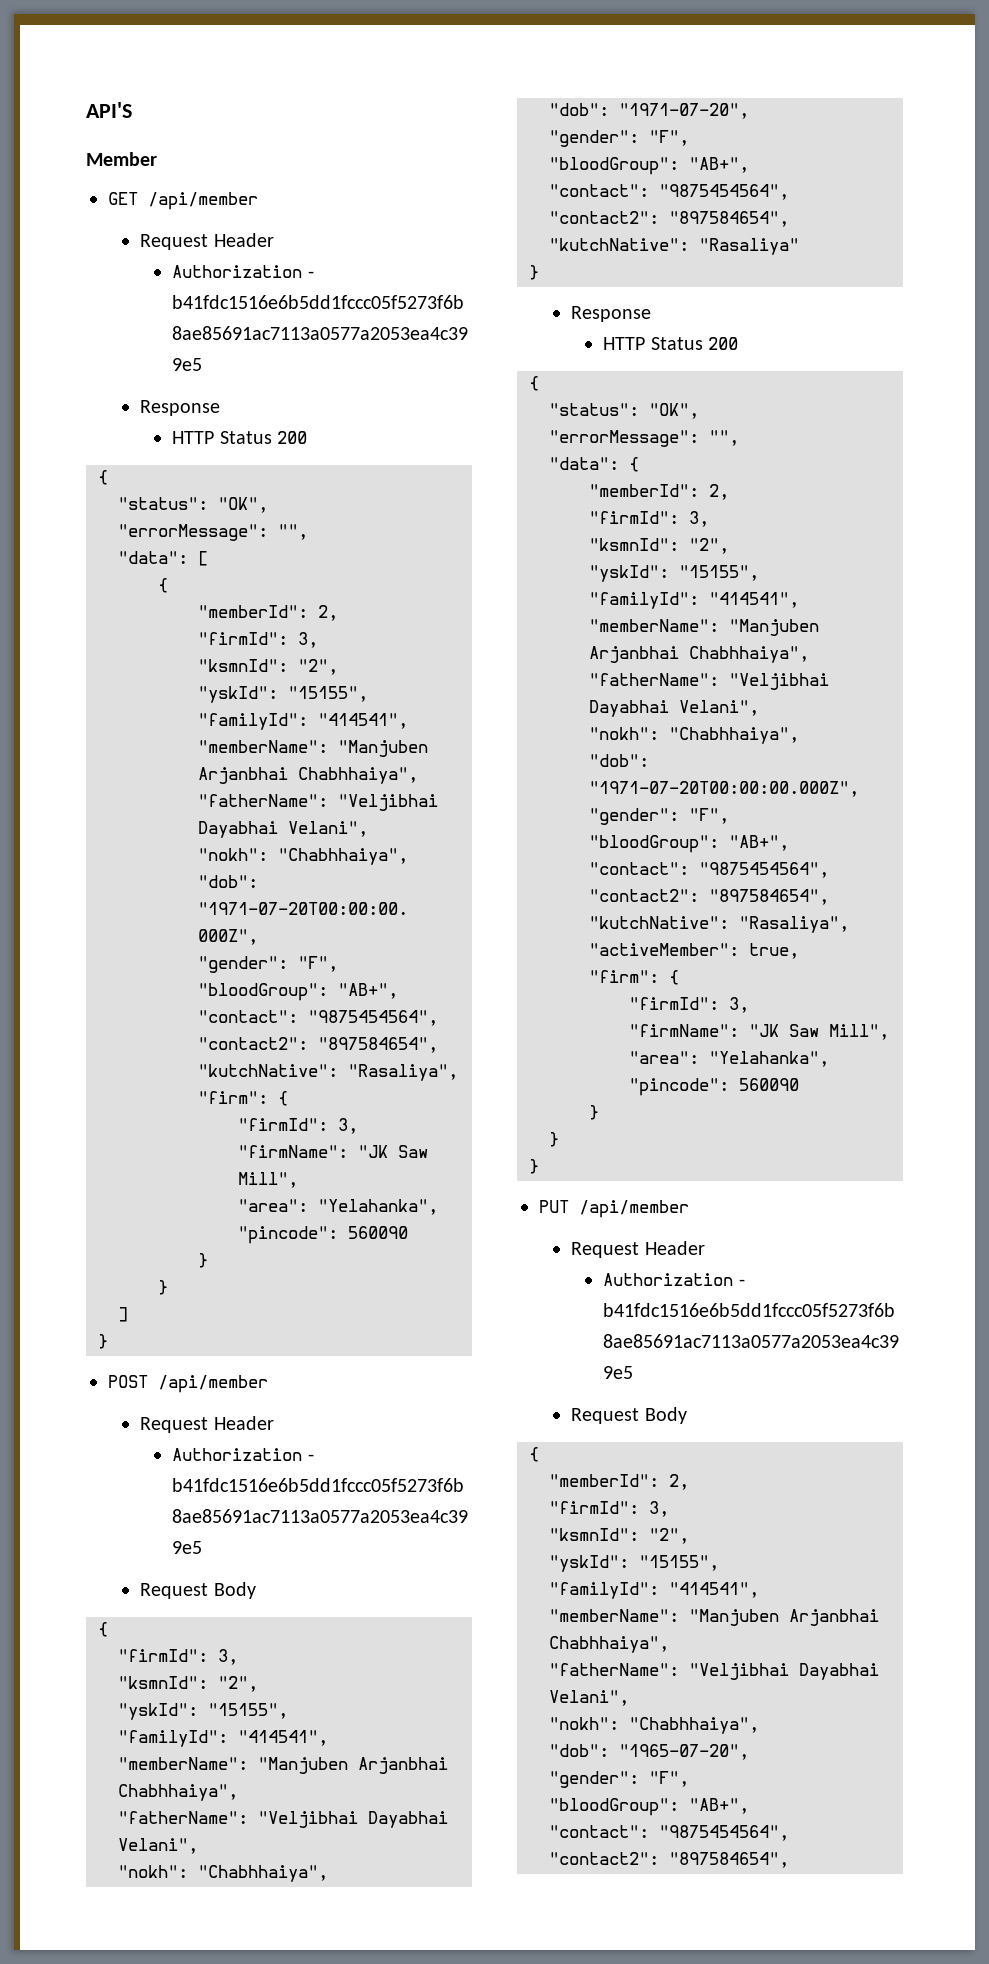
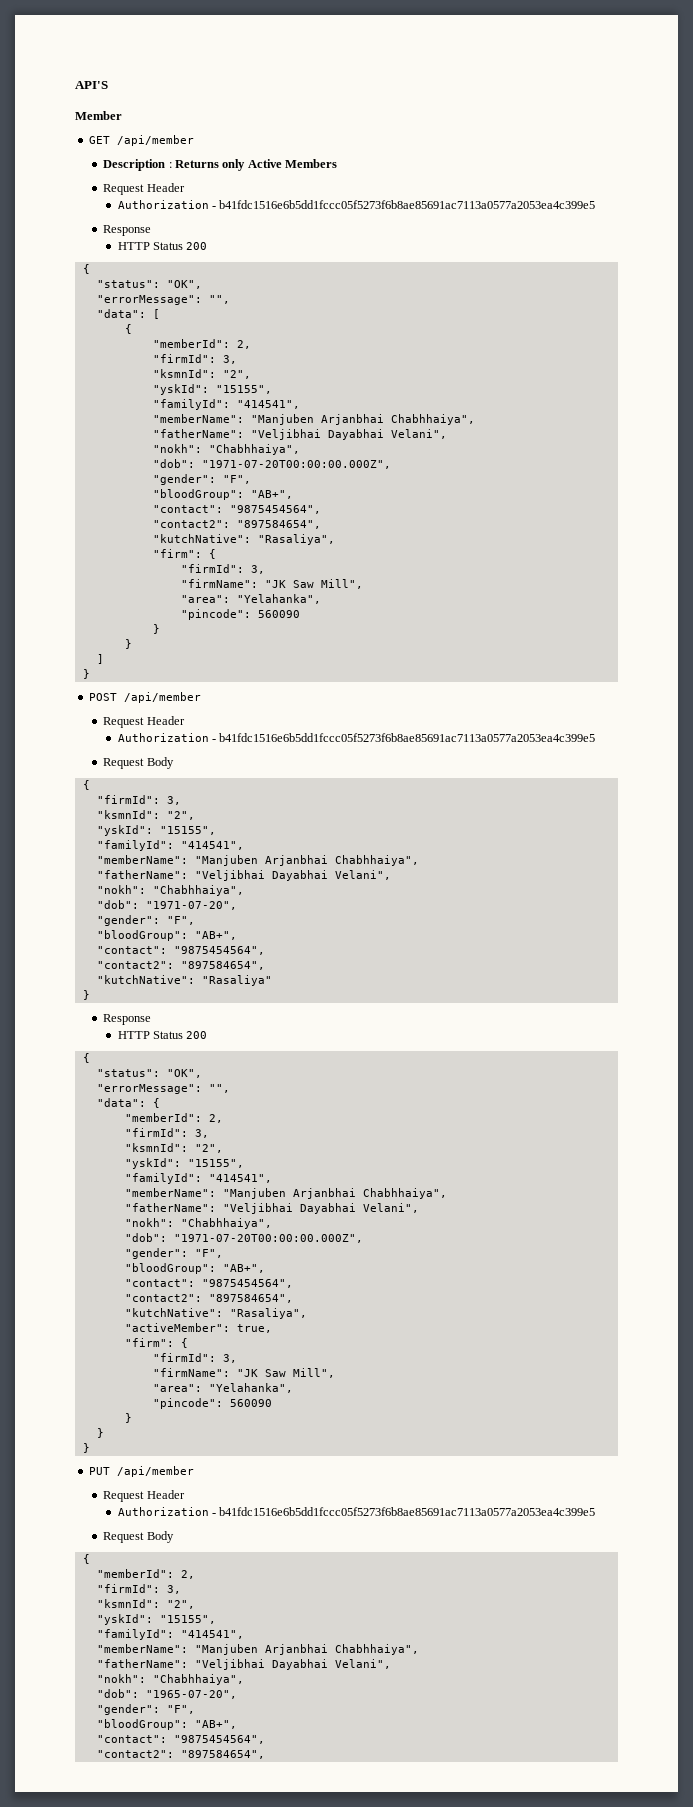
+ Description : Returns only Active Members

